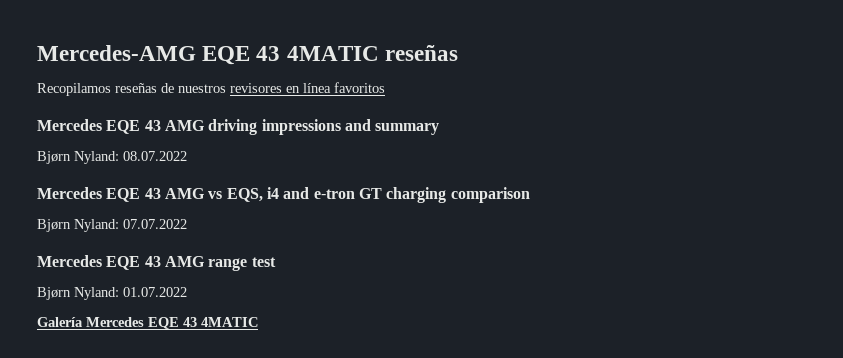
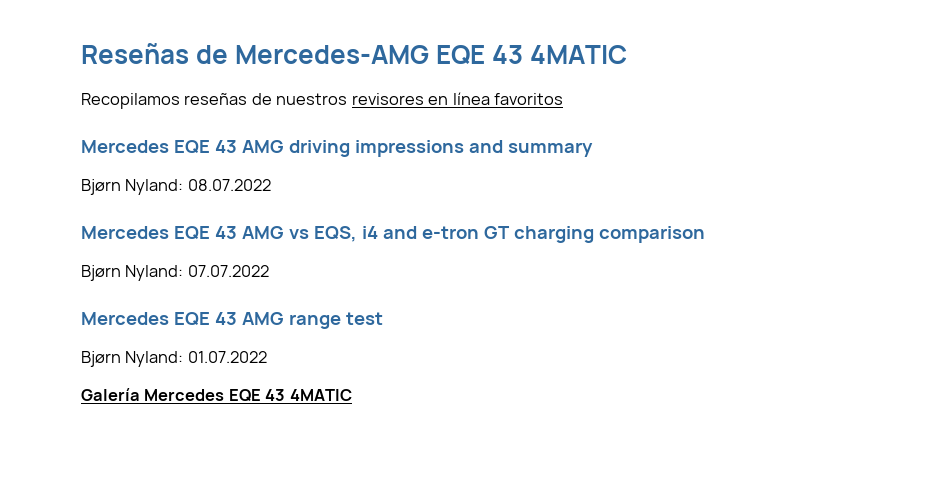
- Mercedes-AMG EQE 43 4MATIC reseñas
+ Reseñas de Mercedes-AMG EQE 43 4MATIC

